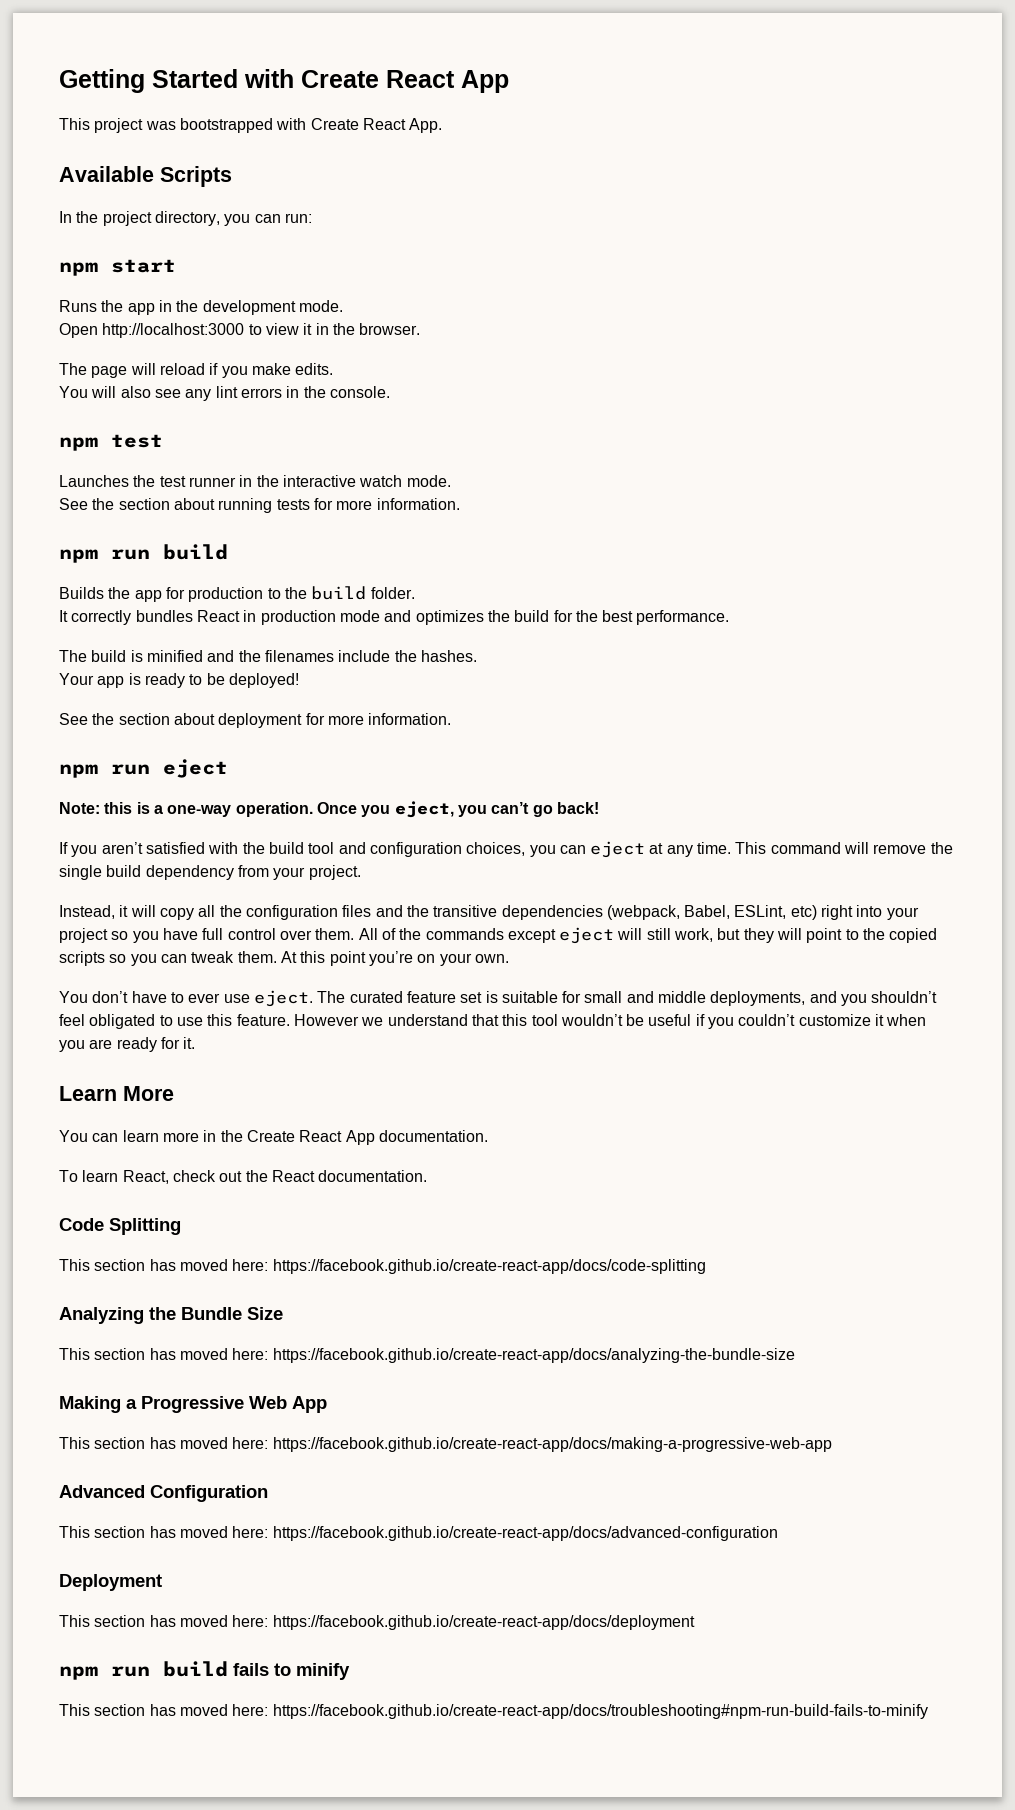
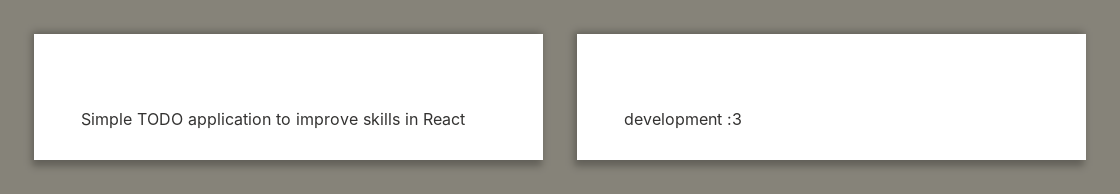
- Getting Started with Create React App
- This project was bootstrapped with Create React App.
- Available Scripts
- In the project directory, you can run:
- npm start
- Runs the app in the development mode.
- Open http://localhost:3000 to view it in the browser.
- The page will reload if you make edits.
- You will also see any lint errors in the console.
- npm test
- Launches the test runner in the interactive watch mode.
- See the section about running tests for more information.
- npm run build
- Builds the app for production to the build folder.
- It correctly bundles React in production mode and optimizes the build for the best performance.
- The build is minified and the filenames include the hashes.
- Your app is ready to be deployed!
- See the section about deployment for more information.
- npm run eject
- Note: this is a one-way operation. Once you eject, you can’t go back!
- If you aren’t satisfied with the build tool and configuration choices, you can eject at any time. This command will remove the single build dependency from your project.
- Instead, it will copy all the configuration files and the transitive dependencies (webpack, Babel, ESLint, etc) right into your project so you have full control over them. All of the commands except eject will still work, but they will point to the copied scripts so you can tweak them. At this point you’re on your own.
- You don’t have to ever use eject. The curated feature set is suitable for small and middle deployments, and you shouldn’t feel obligated to use this feature. However we understand that this tool wouldn’t be useful if you couldn’t customize it when you are ready for it.
- Learn More
- You can learn more in the Create React App documentation.
- To learn React, check out the React documentation.
- Code Splitting
- This section has moved here: https://facebook.github.io/create-react-app/docs/code-splitting
- Analyzing the Bundle Size
- This section has moved here: https://facebook.github.io/create-react-app/docs/analyzing-the-bundle-size
- Making a Progressive Web App
- This section has moved here: https://facebook.github.io/create-react-app/docs/making-a-progressive-web-app
- Advanced Configuration
- This section has moved here: https://facebook.github.io/create-react-app/docs/advanced-configuration
- Deployment
- This section has moved here: https://facebook.github.io/create-react-app/docs/deployment
- npm run build fails to minify
- This section has moved here: https://facebook.github.io/create-react-app/docs/troubleshooting#npm-run-build-fails-to-minify
+ Simple TODO application to improve skills in React development :3

